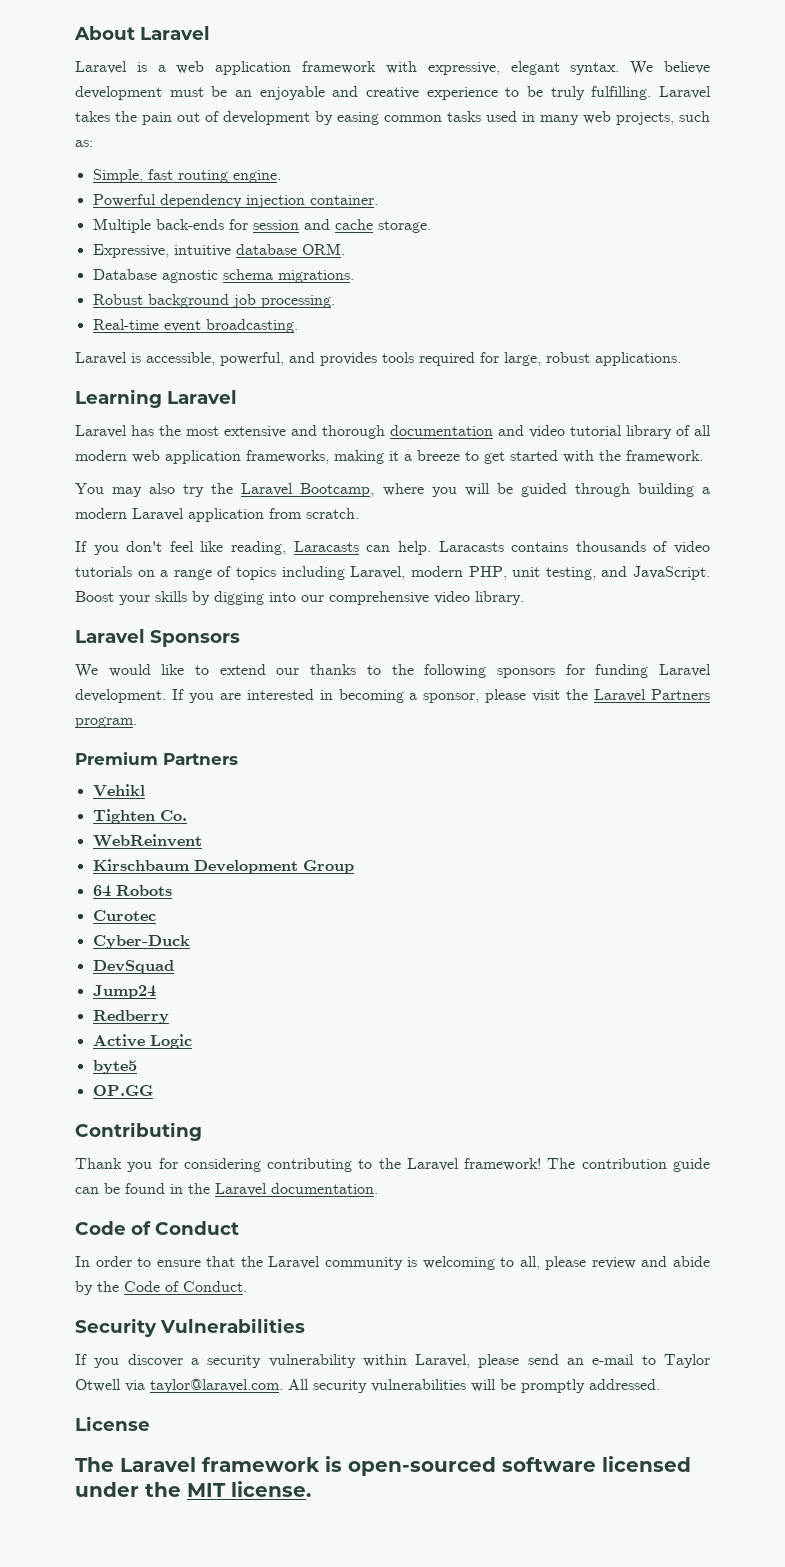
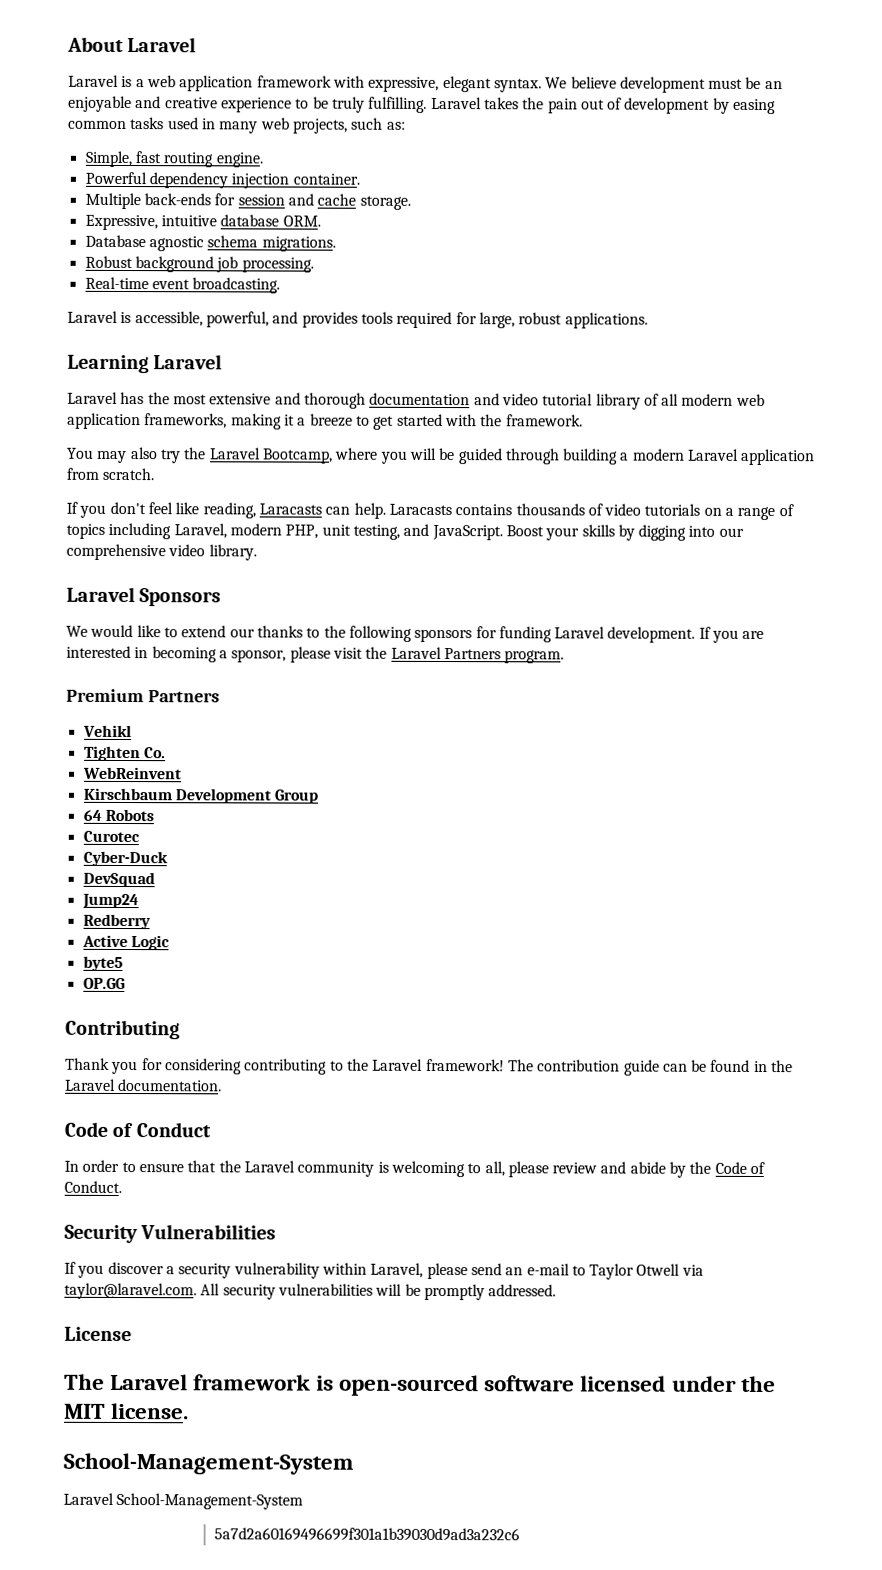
  The Laravel framework is open-sourced software licensed under the MIT license.
+ School-Management-System
+ Laravel School-Management-System
+ 5a7d2a60169496699f301a1b39030d9ad3a232c6

